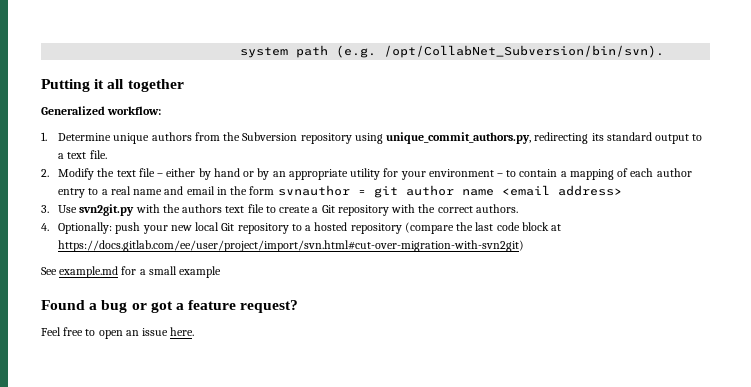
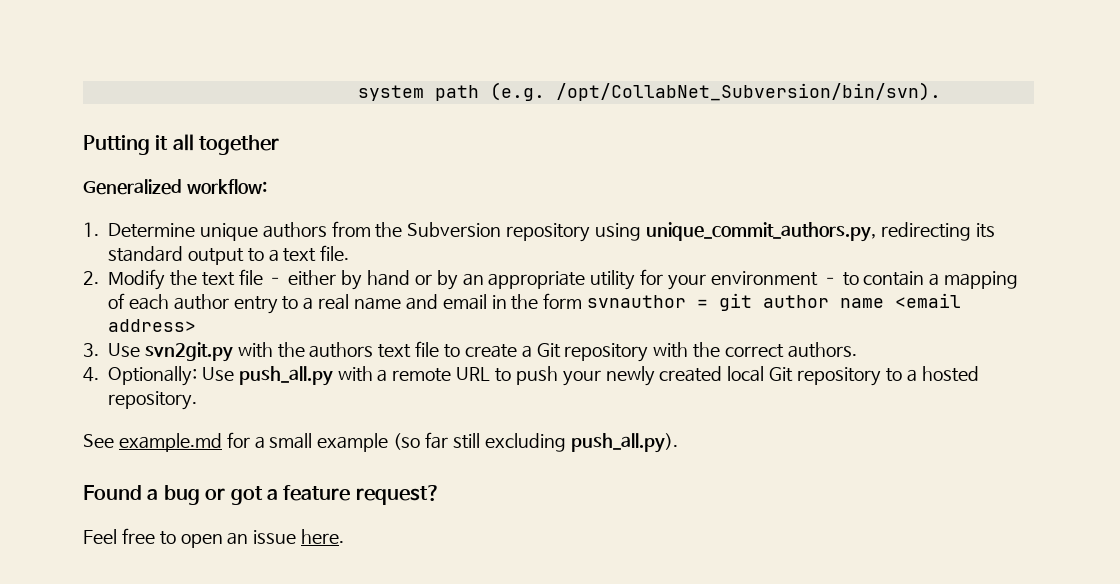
- 4. Optionally: push your new local Git repository to a hosted repository (compare the last code block at https://docs.gitlab.com/ee/user/project/import/svn.html#cut-over-migration-with-svn2git)
+ 4. Optionally: Use push_all.py with a remote URL to push your newly created local Git repository to a hosted repository.
- See example.md for a small example
+ See example.md for a small example (so far still excluding push_all.py).

